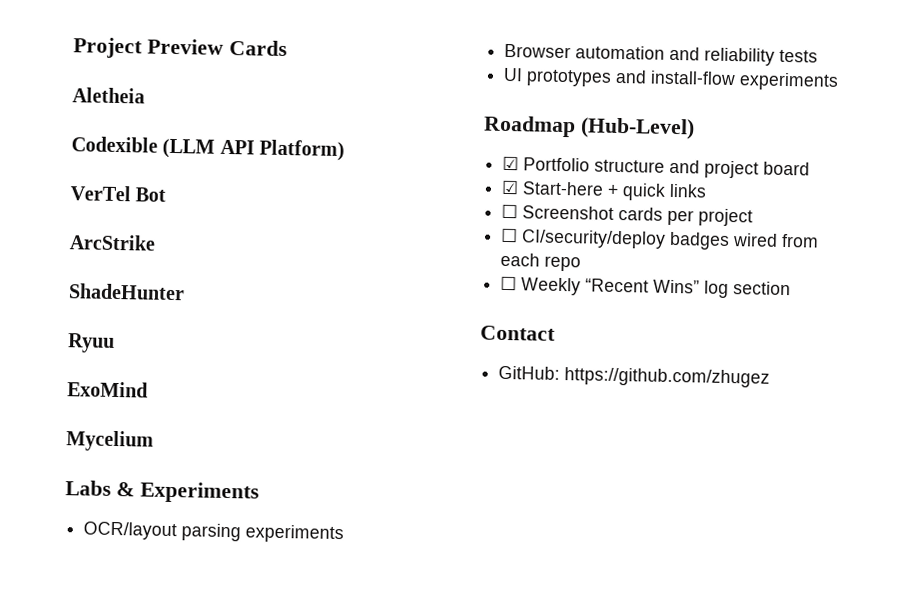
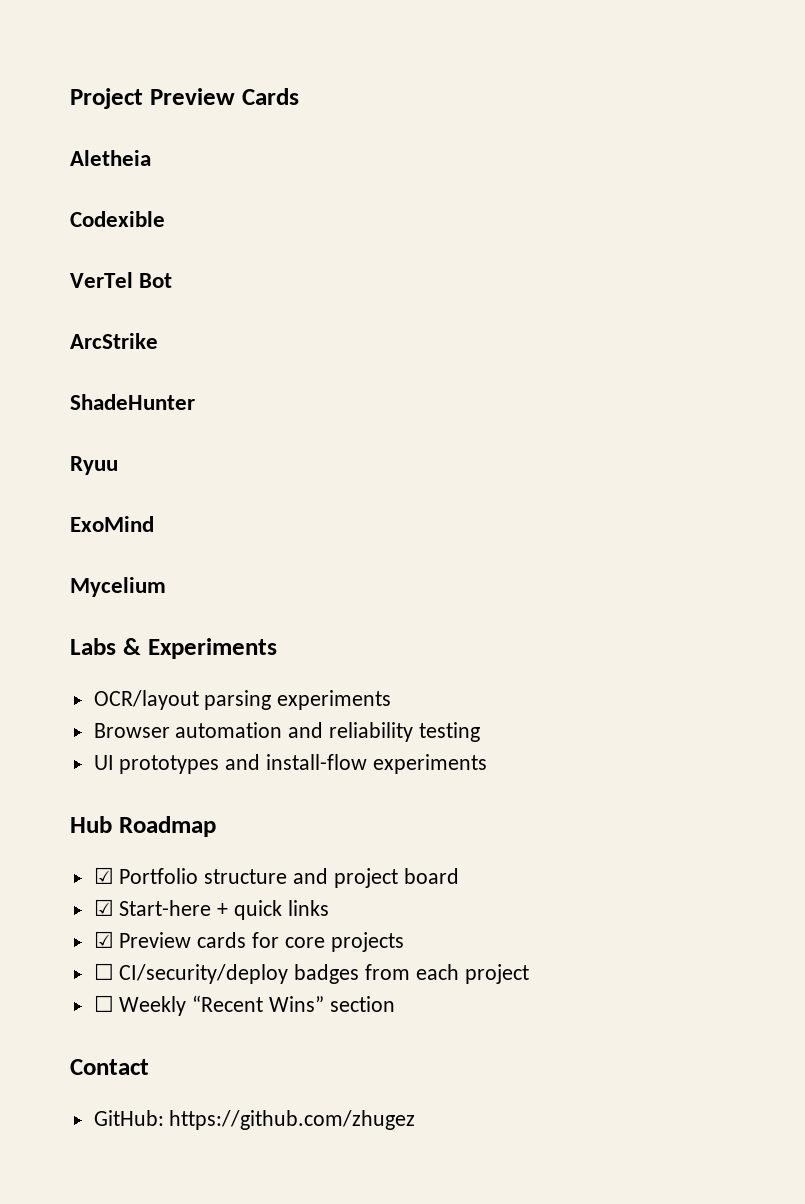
- Codexible (LLM API Platform)
+ Codexible
- Browser automation and reliability tests
+ Browser automation and reliability testing
- Roadmap (Hub-Level)
+ Hub Roadmap
- ☐ Screenshot cards per project
+ ☑ Preview cards for core projects
- ☐ CI/security/deploy badges wired from each repo
+ ☐ CI/security/deploy badges from each project
- ☐ Weekly “Recent Wins” log section
+ ☐ Weekly “Recent Wins” section

